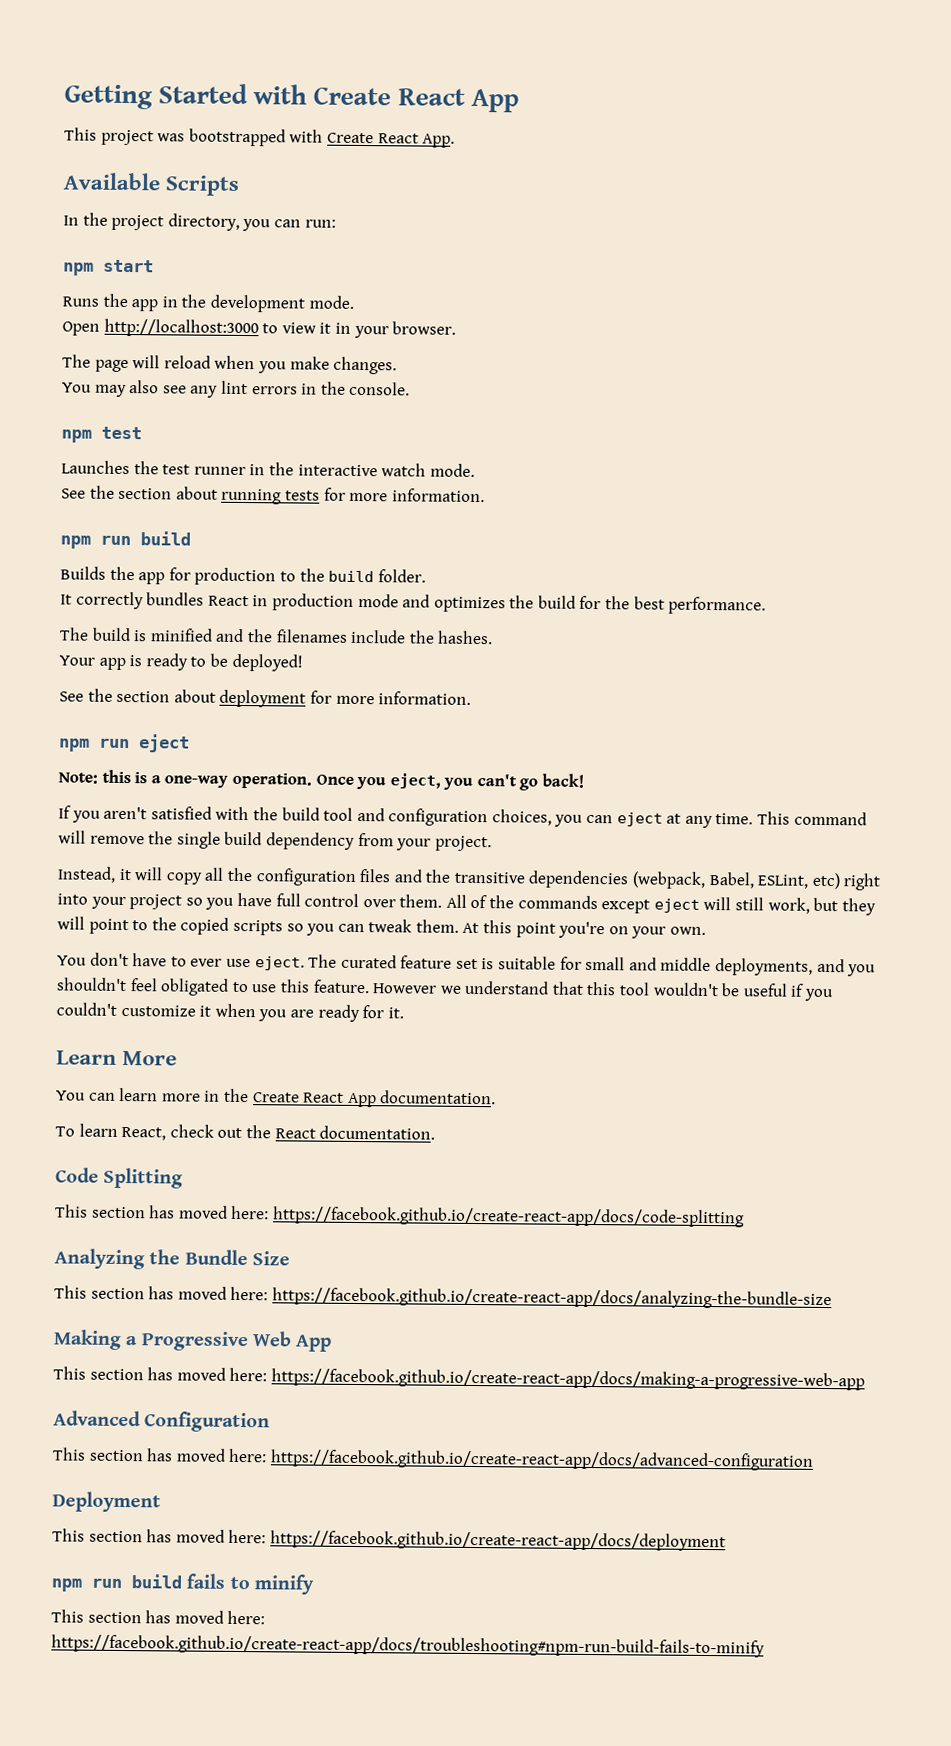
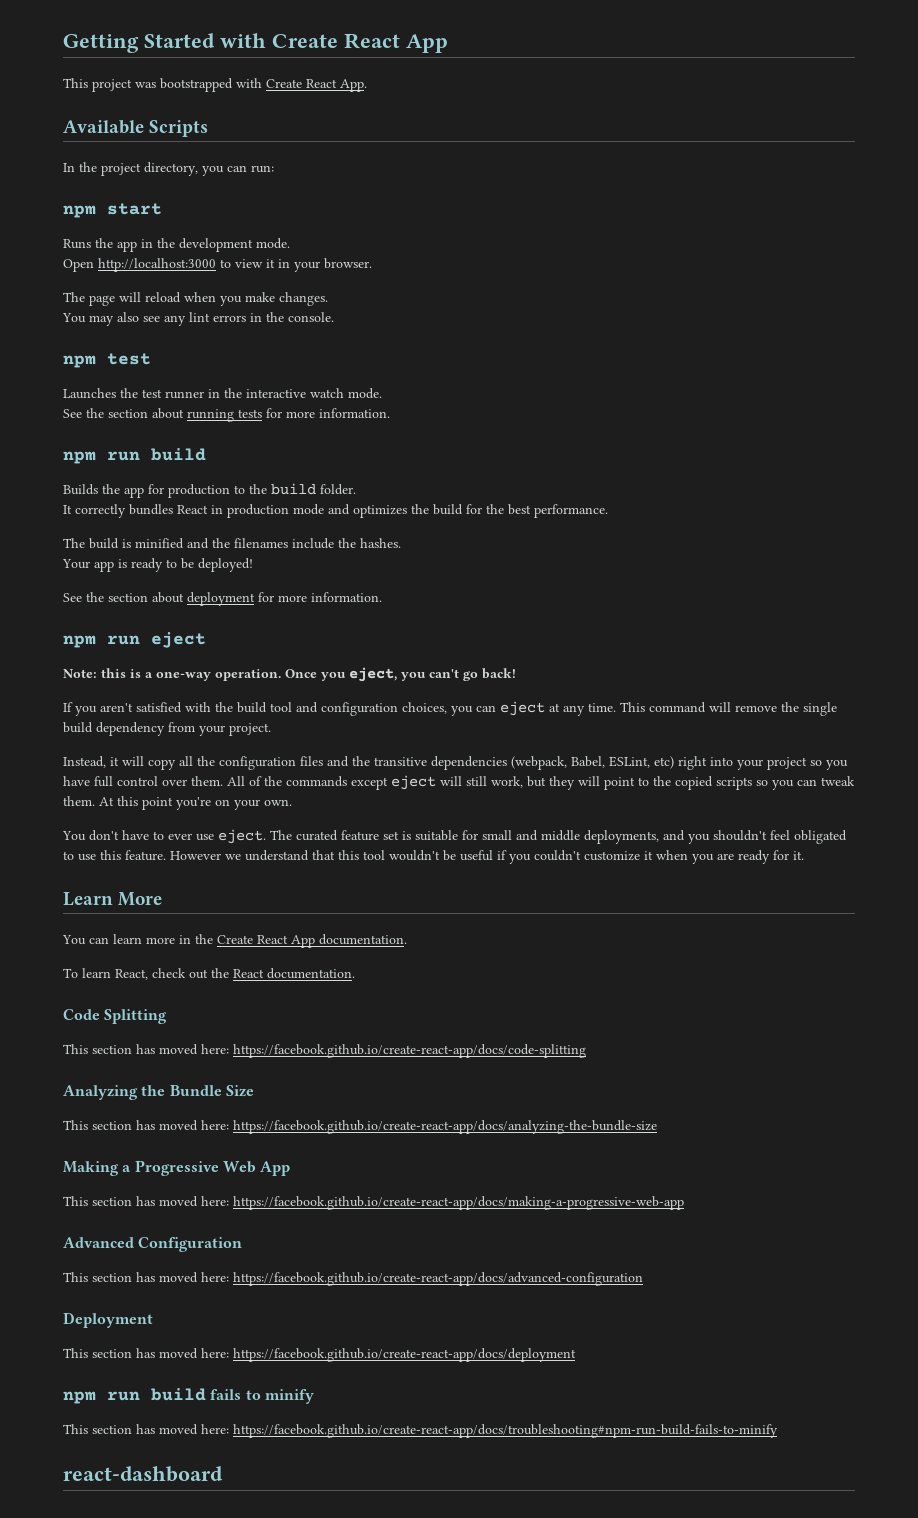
+ react-dashboard

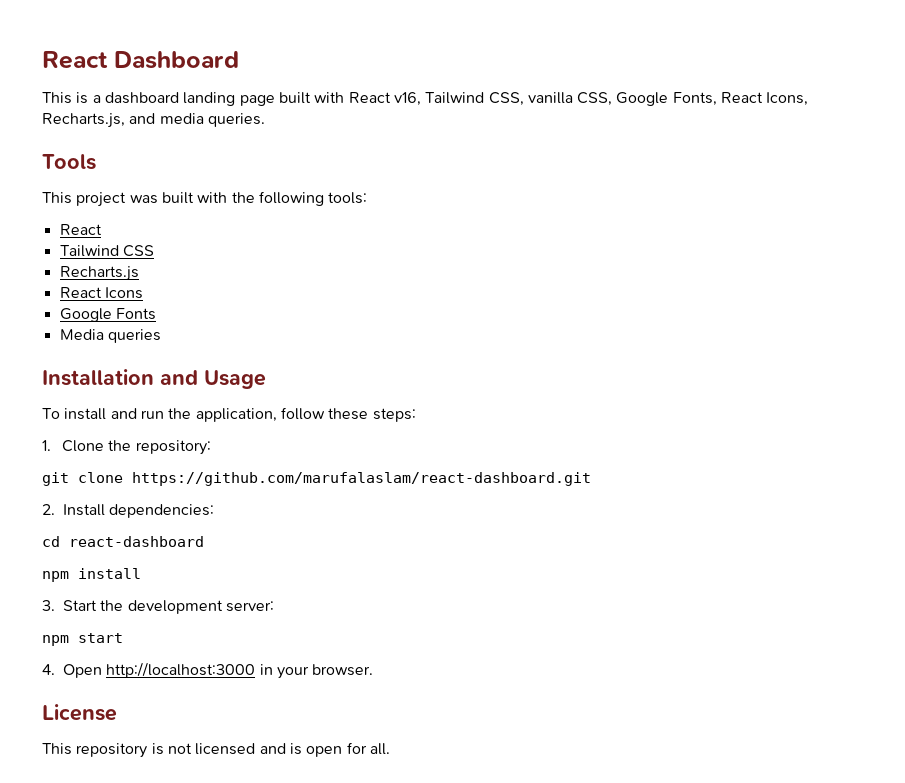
- Getting Started with Create React App
- This project was bootstrapped with Create React App.
- Available Scripts
- In the project directory, you can run:
+ React Dashboard
+ This is a dashboard landing page built with React v16, Tailwind CSS, vanilla CSS, Google Fonts, React Icons, Recharts.js, and media queries.
+ Tools
+ This project was built with the following tools:
+ React
+ Tailwind CSS
+ Recharts.js
+ React Icons
+ Google Fonts
+ Media queries
+ Installation and Usage
+ To install and run the application, follow these steps:
+ 1. Clone the repository:
+ git clone https://github.com/marufalaslam/react-dashboard.git
+ 2. Install dependencies:
+ cd react-dashboard
+ npm install
+ 3. Start the development server:
  npm start
- Runs the app in the development mode.
- Open http://localhost:3000 to view it in your browser.
- The page will reload when you make changes.
- You may also see any lint errors in the console.
- npm test
- Launches the test runner in the interactive watch mode.
- See the section about running tests for more information.
- npm run build
- Builds the app for production to the build folder.
- It correctly bundles React in production mode and optimizes the build for the best performance.
- The build is minified and the filenames include the hashes.
- Your app is ready to be deployed!
- See the section about deployment for more information.
- npm run eject
- Note: this is a one-way operation. Once you eject, you can't go back!
- If you aren't satisfied with the build tool and configuration choices, you can eject at any time. This command will remove the single build dependency from your project.
- Instead, it will copy all the configuration files and the transitive dependencies (webpack, Babel, ESLint, etc) right into your project so you have full control over them. All of the commands except eject will still work, but they will point to the copied scripts so you can tweak them. At this point you're on your own.
- You don't have to ever use eject. The curated feature set is suitable for small and middle deployments, and you shouldn't feel obligated to use this feature. However we understand that this tool wouldn't be useful if you couldn't customize it when you are ready for it.
- Learn More
- You can learn more in the Create React App documentation.
- To learn React, check out the React documentation.
- Code Splitting
- This section has moved here: https://facebook.github.io/create-react-app/docs/code-splitting
- Analyzing the Bundle Size
- This section has moved here: https://facebook.github.io/create-react-app/docs/analyzing-the-bundle-size
- Making a Progressive Web App
- This section has moved here: https://facebook.github.io/create-react-app/docs/making-a-progressive-web-app
- Advanced Configuration
- This section has moved here: https://facebook.github.io/create-react-app/docs/advanced-configuration
- Deployment
- This section has moved here: https://facebook.github.io/create-react-app/docs/deployment
- npm run build fails to minify
- This section has moved here: https://facebook.github.io/create-react-app/docs/troubleshooting#npm-run-build-fails-to-minify
- react-dashboard
+ 4. Open http://localhost:3000 in your browser.
+ License
+ This repository is not licensed and is open for all.

